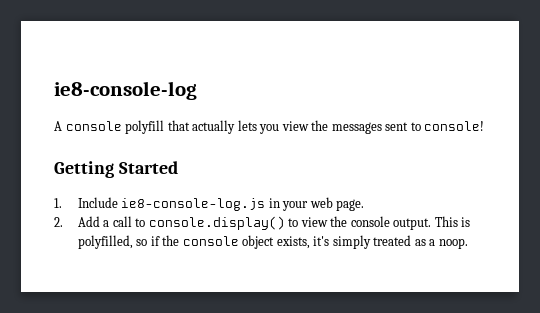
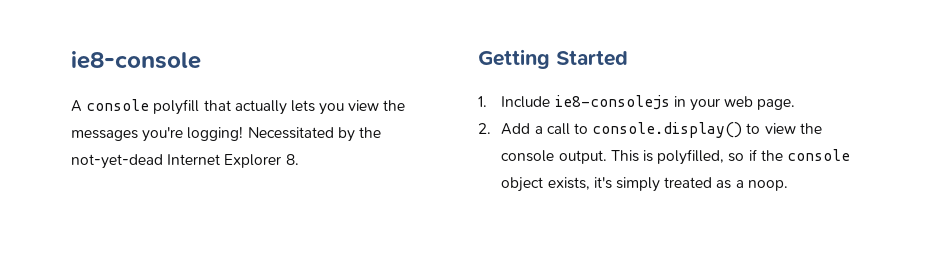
- ie8-console-log
+ ie8-console
- A console polyfill that actually lets you view the messages sent to console!
+ A console polyfill that actually lets you view the messages you're logging! Necessitated by the not-yet-dead Internet Explorer 8.
- 1. Include ie8-console-log.js in your web page.
+ 1. Include ie8-consolejs in your web page.

